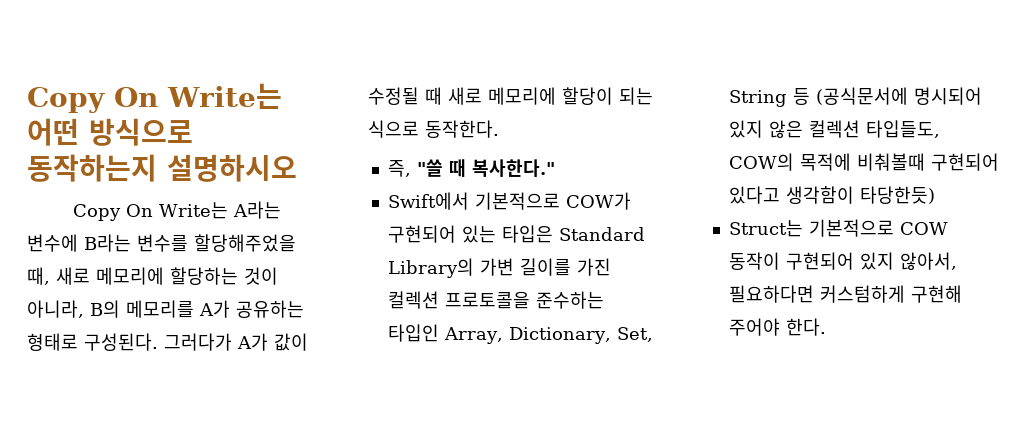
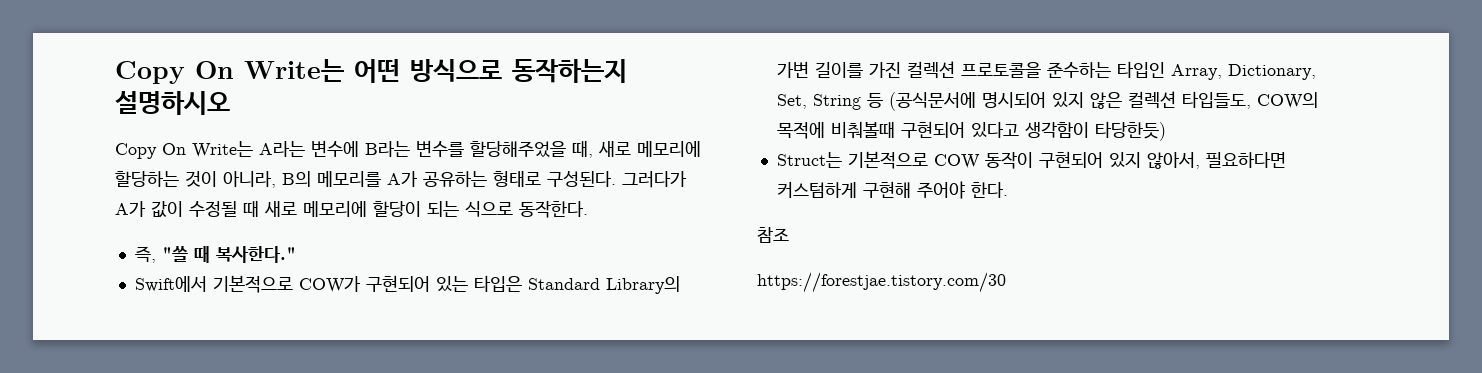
+ 참조
+ https://forestjae.tistory.com/30

